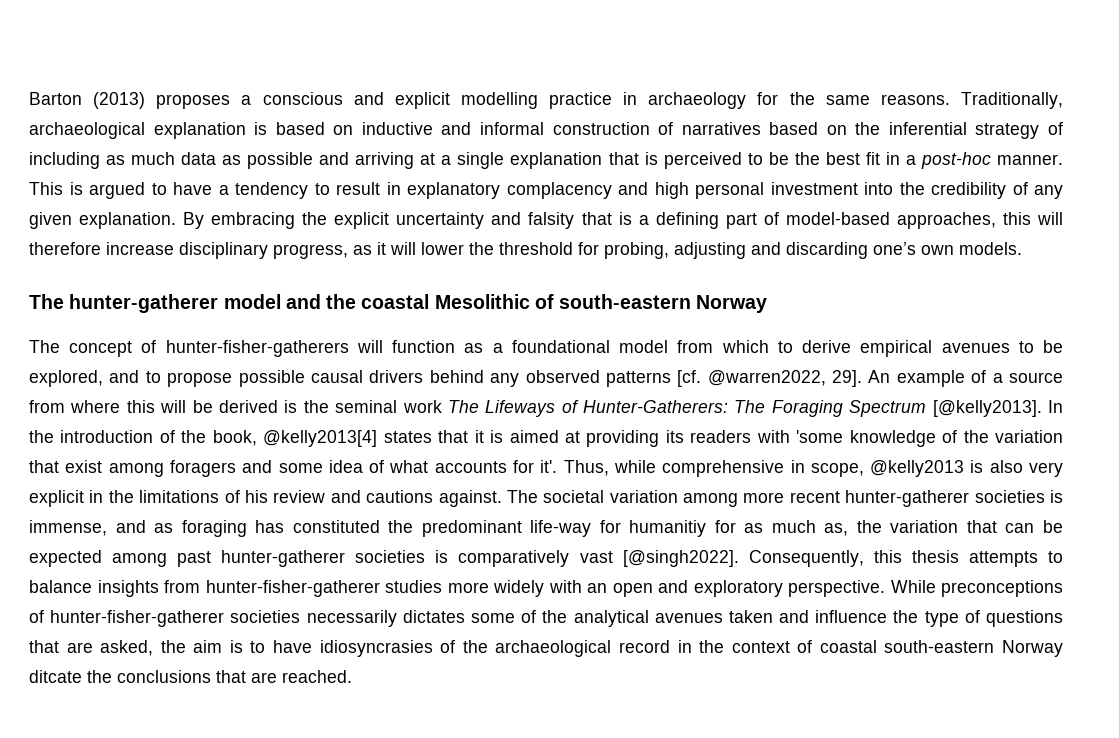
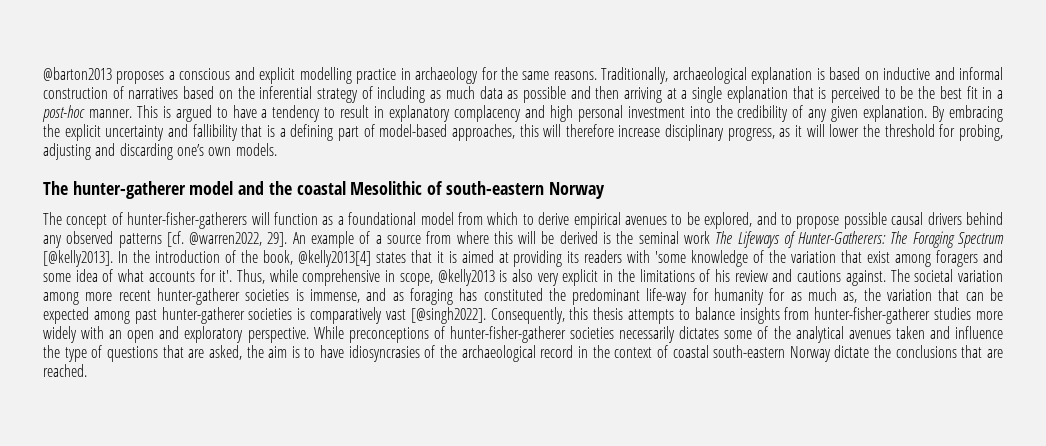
- Barton (2013) proposes a conscious and explicit modelling practice in archaeology for the same reasons.
+ @barton2013 proposes a conscious and explicit modelling practice in archaeology for the same reasons.
- Traditionally, archaeological explanation is based on inductive and informal construction of narratives based on the inferential strategy of including as much data as possible and arriving at a single explanation that is perceived to be the best fit in a post-hoc manner.
+ Traditionally, archaeological explanation is based on inductive and informal construction of narratives based on the inferential strategy of including as much data as possible and then arriving at a single explanation that is perceived to be the best fit in a post-hoc manner.
- By embracing the explicit uncertainty and falsity that is a defining part of model-based approaches, this will therefore increase disciplinary progress, as it will lower the threshold for probing, adjusting and discarding one’s own models.
+ By embracing the explicit uncertainty and fallibility that is a defining part of model-based approaches, this will therefore increase disciplinary progress, as it will lower the threshold for probing, adjusting and discarding one’s own models.
- The societal variation among more recent hunter-gatherer societies is immense, and as foraging has constituted the predominant life-way for humanitiy for as much as, the variation that can be expected among past hunter-gatherer societies is comparatively vast [@singh2022].
+ The societal variation among more recent hunter-gatherer societies is immense, and as foraging has constituted the predominant life-way for humanity for as much as, the variation that can be expected among past hunter-gatherer societies is comparatively vast [@singh2022].
- While preconceptions of hunter-fisher-gatherer societies necessarily dictates some of the analytical avenues taken and influence the type of questions that are asked, the aim is to have idiosyncrasies of the archaeological record in the context of coastal south-eastern Norway ditcate the conclusions that are reached.
+ While preconceptions of hunter-fisher-gatherer societies necessarily dictates some of the analytical avenues taken and influence the type of questions that are asked, the aim is to have idiosyncrasies of the archaeological record in the context of coastal south-eastern Norway dictate the conclusions that are reached.

